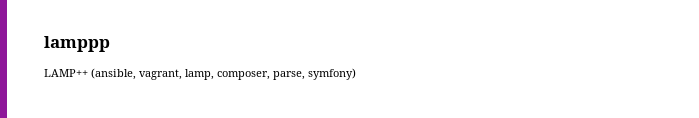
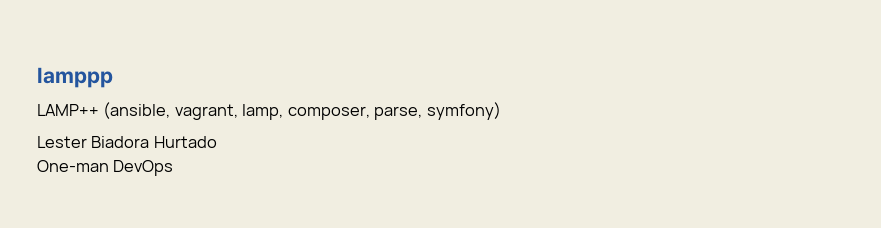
+ Lester Biadora Hurtado
+ One-man DevOps

